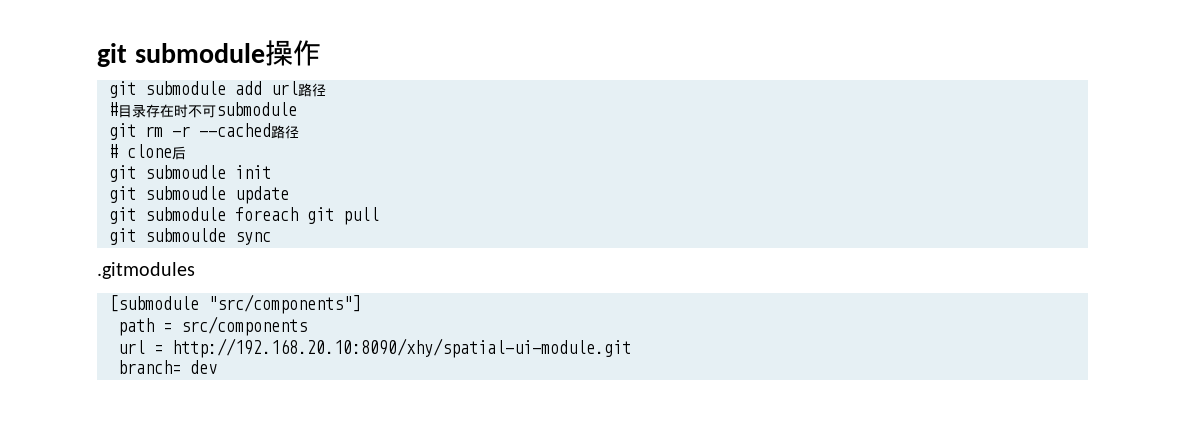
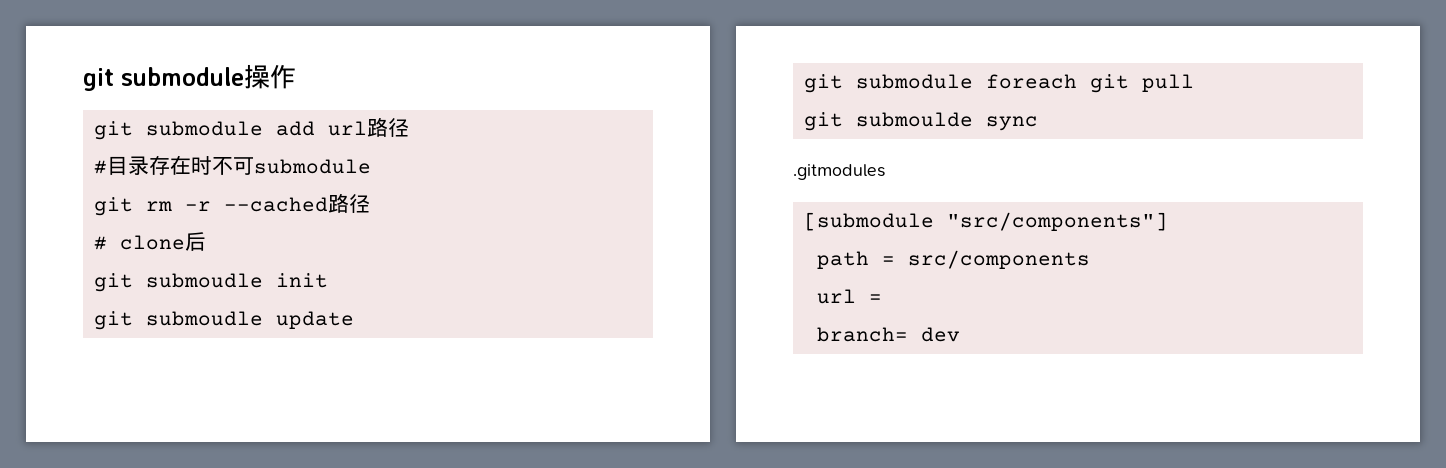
- url = http://192.168.20.10:8090/xhy/spatial-ui-module.git
+ url =

